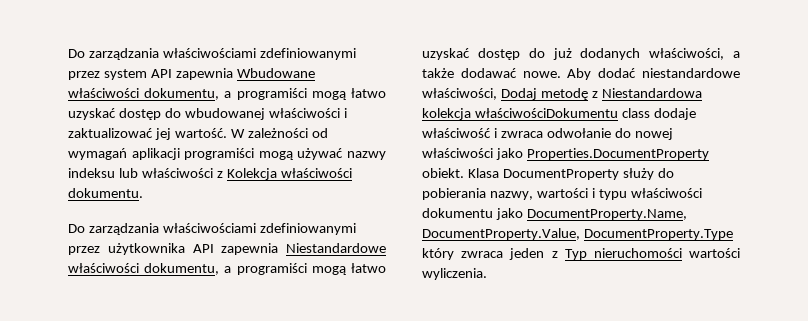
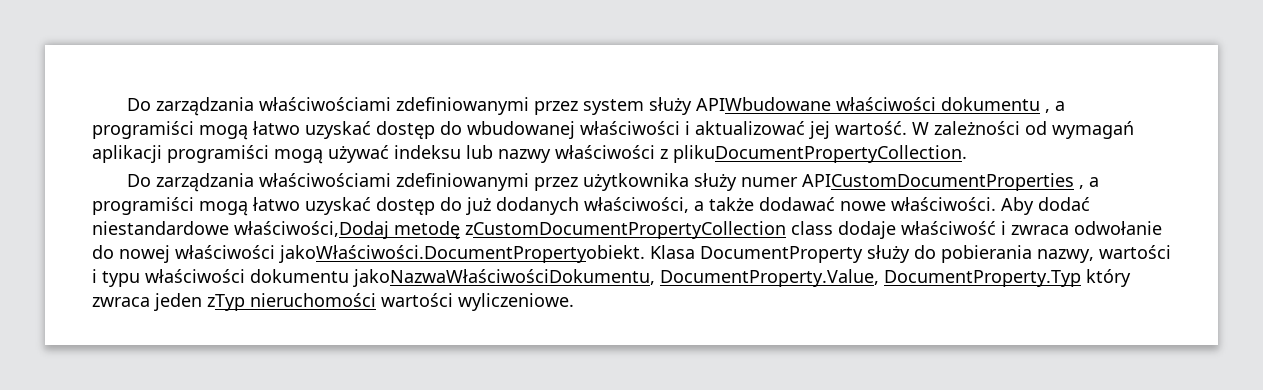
- Do zarządzania właściwościami zdefiniowanymi przez system API zapewnia Wbudowane właściwości dokumentu, a programiści mogą łatwo uzyskać dostęp do wbudowanej właściwości i zaktualizować jej wartość.
+ Do zarządzania właściwościami zdefiniowanymi przez system służy APIWbudowane właściwości dokumentu , a programiści mogą łatwo uzyskać dostęp do wbudowanej właściwości i aktualizować jej wartość.
- W zależności od wymagań aplikacji programiści mogą używać nazwy indeksu lub właściwości z Kolekcja właściwości dokumentu.
+ W zależności od wymagań aplikacji programiści mogą używać indeksu lub nazwy właściwości z plikuDocumentPropertyCollection.
- Do zarządzania właściwościami zdefiniowanymi przez użytkownika API zapewnia Niestandardowe właściwości dokumentu, a programiści mogą łatwo uzyskać dostęp do już dodanych właściwości, a także dodawać nowe.
+ Do zarządzania właściwościami zdefiniowanymi przez użytkownika służy numer APICustomDocumentProperties , a programiści mogą łatwo uzyskać dostęp do już dodanych właściwości, a także dodawać nowe właściwości.
- Aby dodać niestandardowe właściwości, Dodaj metodę z Niestandardowa kolekcja właściwościDokumentu class dodaje właściwość i zwraca odwołanie do nowej właściwości jako Properties.DocumentProperty obiekt. Klasa DocumentProperty służy do pobierania nazwy, wartości i typu właściwości dokumentu jako DocumentProperty.Name, DocumentProperty.Value, DocumentProperty.Type który zwraca jeden z Typ nieruchomości wartości wyliczenia.
+ Aby dodać niestandardowe właściwości,Dodaj metodę zCustomDocumentPropertyCollection class dodaje właściwość i zwraca odwołanie do nowej właściwości jakoWłaściwości.DocumentPropertyobiekt. Klasa DocumentProperty służy do pobierania nazwy, wartości i typu właściwości dokumentu jakoNazwaWłaściwościDokumentu, DocumentProperty.Value, DocumentProperty.Typ który zwraca jeden zTyp nieruchomości wartości wyliczeniowe.

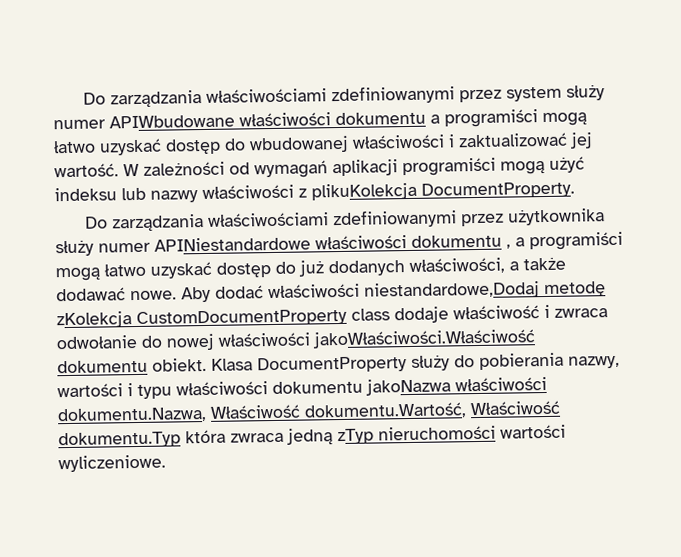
- Do zarządzania właściwościami zdefiniowanymi przez system służy APIWbudowane właściwości dokumentu , a programiści mogą łatwo uzyskać dostęp do wbudowanej właściwości i aktualizować jej wartość.
+ Do zarządzania właściwościami zdefiniowanymi przez system służy numer APIWbudowane właściwości dokumentu a programiści mogą łatwo uzyskać dostęp do wbudowanej właściwości i zaktualizować jej wartość.
- W zależności od wymagań aplikacji programiści mogą używać indeksu lub nazwy właściwości z plikuDocumentPropertyCollection.
+ W zależności od wymagań aplikacji programiści mogą użyć indeksu lub nazwy właściwości z plikuKolekcja DocumentProperty.
- Do zarządzania właściwościami zdefiniowanymi przez użytkownika służy numer APICustomDocumentProperties , a programiści mogą łatwo uzyskać dostęp do już dodanych właściwości, a także dodawać nowe właściwości. Aby dodać niestandardowe właściwości,Dodaj metodę zCustomDocumentPropertyCollection class dodaje właściwość i zwraca odwołanie do nowej właściwości jakoWłaściwości.DocumentPropertyobiekt. Klasa DocumentProperty służy do pobierania nazwy, wartości i typu właściwości dokumentu jakoNazwaWłaściwościDokumentu, DocumentProperty.Value, DocumentProperty.Typ który zwraca jeden zTyp nieruchomości wartości wyliczeniowe.
+ Do zarządzania właściwościami zdefiniowanymi przez użytkownika służy numer APINiestandardowe właściwości dokumentu , a programiści mogą łatwo uzyskać dostęp do już dodanych właściwości, a także dodawać nowe. Aby dodać właściwości niestandardowe,Dodaj metodę zKolekcja CustomDocumentProperty class dodaje właściwość i zwraca odwołanie do nowej właściwości jakoWłaściwości.Właściwość dokumentu obiekt. Klasa DocumentProperty służy do pobierania nazwy, wartości i typu właściwości dokumentu jakoNazwa właściwości dokumentu.Nazwa, Właściwość dokumentu.Wartość, Właściwość dokumentu.Typ która zwraca jedną zTyp nieruchomości wartości wyliczeniowe.

